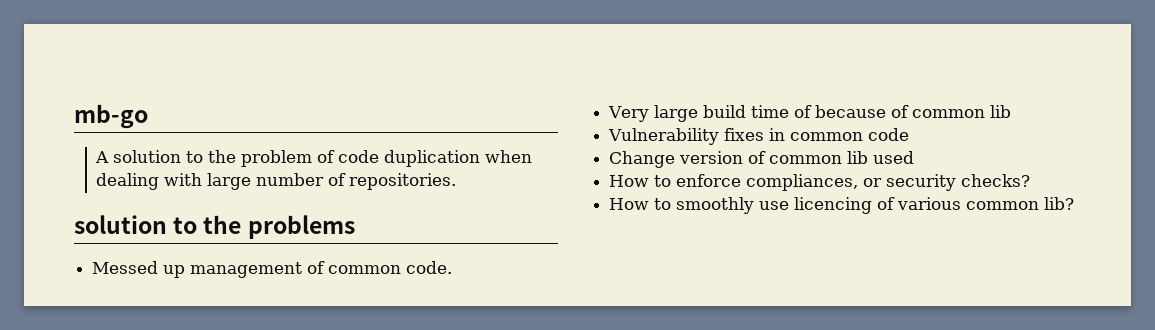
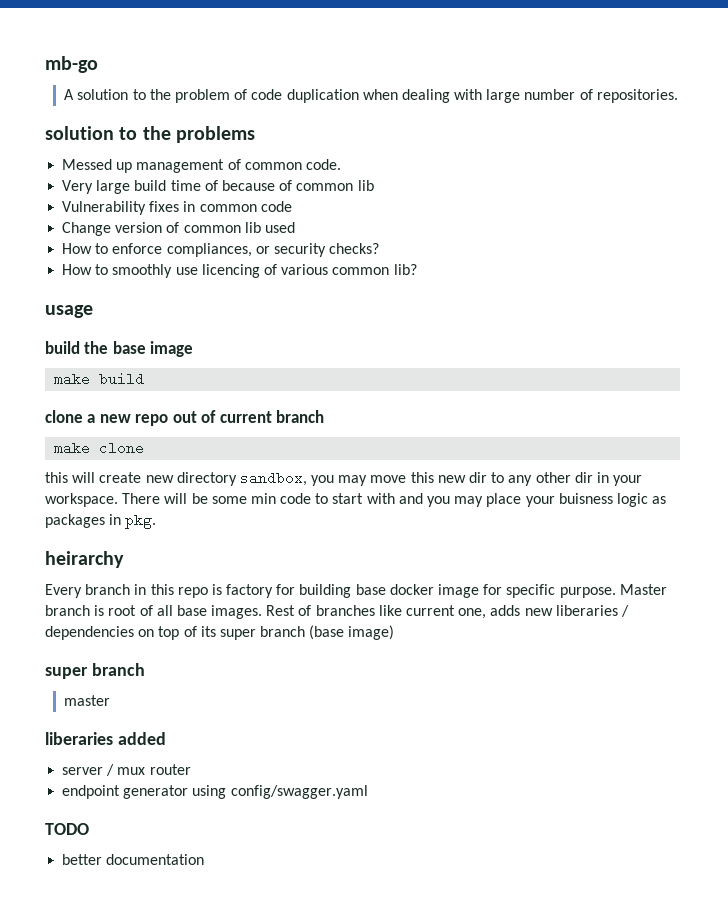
+ usage
+ build the base image
+ make build
+ clone a new repo out of current branch
+ make clone
+ this will create new directory sandbox, you may move this new dir to any other dir in your workspace. There will be some min code to start with and you may place your buisness logic as packages in pkg.
+ heirarchy
+ Every branch in this repo is factory for building base docker image for specific purpose. Master branch is root of all base images. Rest of branches like current one, adds new liberaries / dependencies on top of its super branch (base image)
+ super branch
+ master
+ liberaries added
+ server / mux router
+ endpoint generator using config/swagger.yaml
+ TODO
+ better documentation

